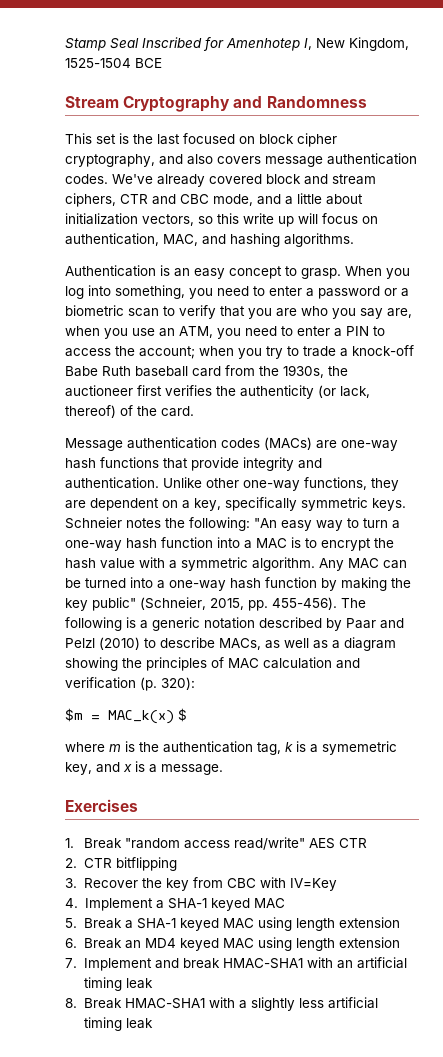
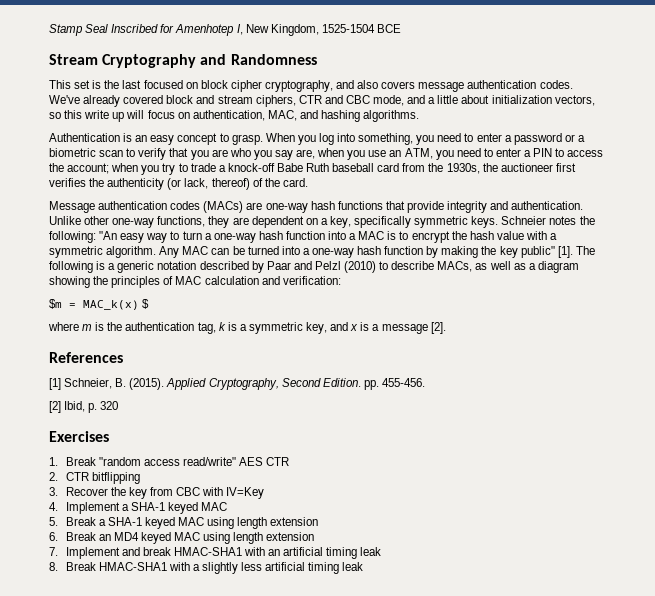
- Any MAC can be turned into a one-way hash function by making the key public" (Schneier, 2015, pp. 455-456).
+ Any MAC can be turned into a one-way hash function by making the key public" [1].
- The following is a generic notation described by Paar and Pelzl (2010) to describe MACs, as well as a diagram showing the principles of MAC calculation and verification (p. 320):
+ The following is a generic notation described by Paar and Pelzl (2010) to describe MACs, as well as a diagram showing the principles of MAC calculation and verification:
- where m is the authentication tag, k is a symemetric key, and x is a message.
+ where m is the authentication tag, k is a symmetric key, and x is a message [2].
+ References
+ [1] Schneier, B. (2015). Applied Cryptography, Second Edition. pp. 455-456.
+ [2] Ibid, p. 320

